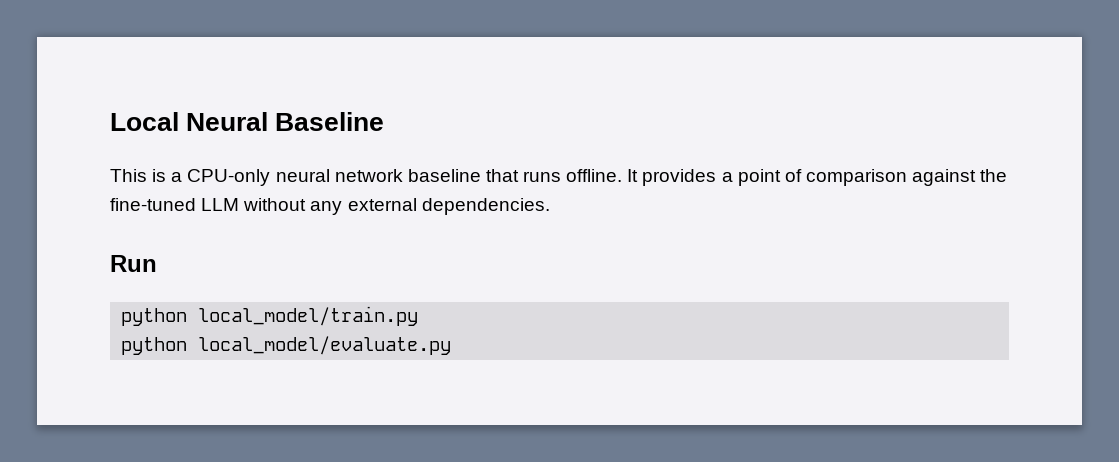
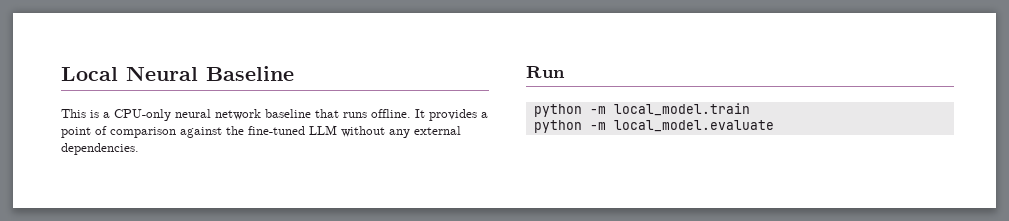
- python local_model/train.py
- python local_model/evaluate.py
+ python -m local_model.train
+ python -m local_model.evaluate

